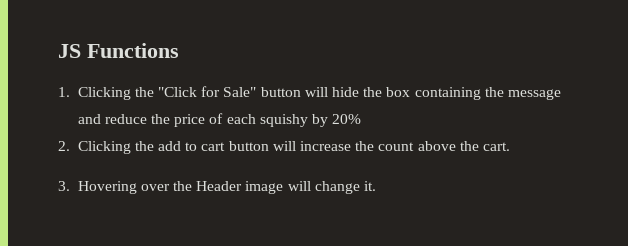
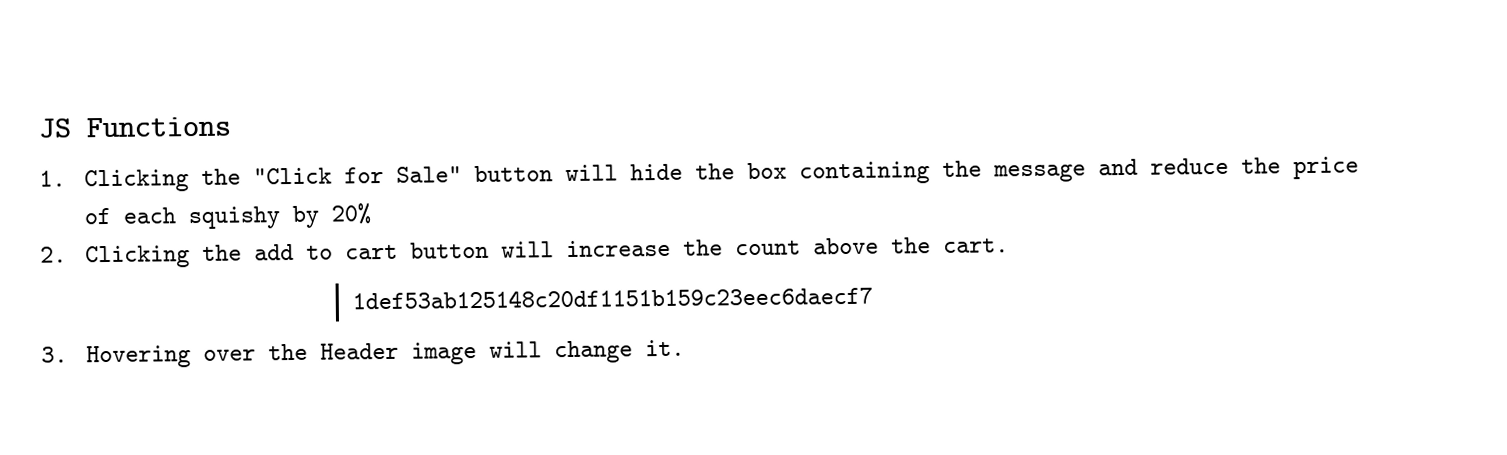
+ 1def53ab125148c20df1151b159c23eec6daecf7

